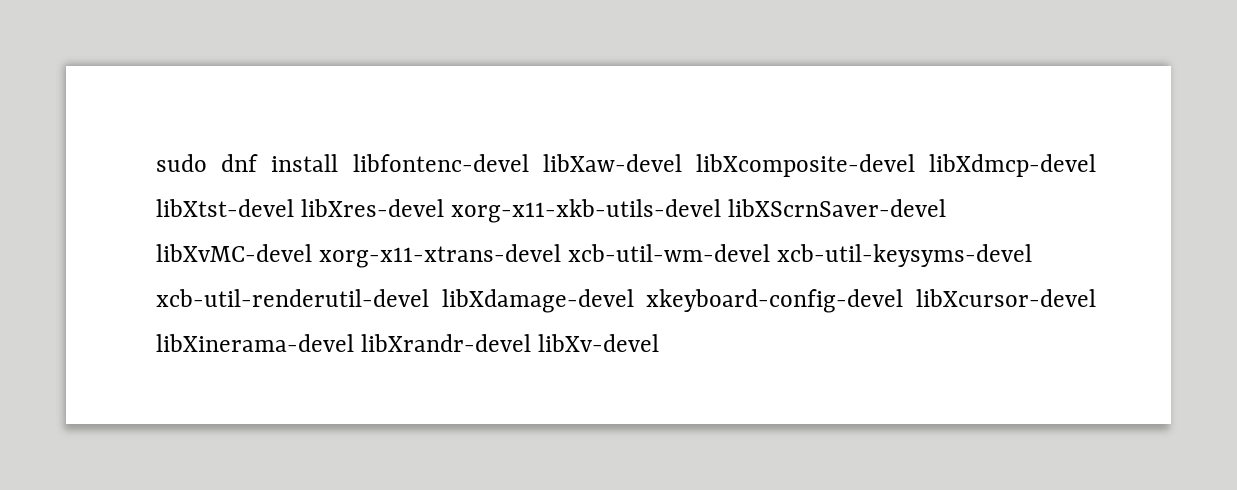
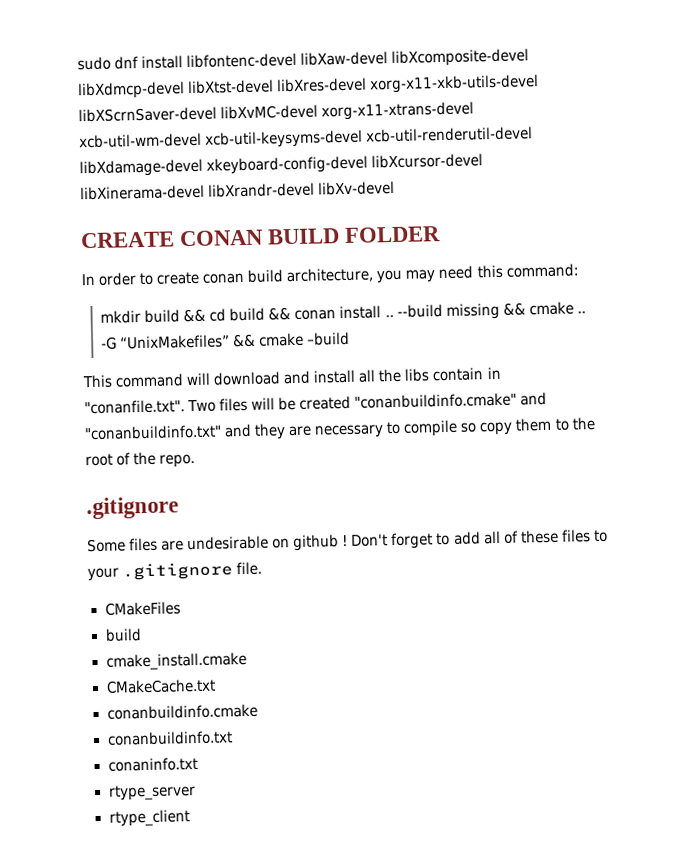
+ CREATE CONAN BUILD FOLDER
+ In order to create conan build architecture, you may need this command:
+ mkdir build && cd build && conan install .. --build missing && cmake .. -G “UnixMakefiles” && cmake –build
+ This command will download and install all the libs contain in "conanfile.txt". Two files will be created "conanbuildinfo.cmake" and "conanbuildinfo.txt" and they are necessary to compile so copy them to the root of the repo.
+ .gitignore
+ Some files are undesirable on github ! Don't forget to add all of these files to your .gitignore file.
+ CMakeFiles
+ build
+ cmake_install.cmake
+ CMakeCache.txt
+ conanbuildinfo.cmake
+ conanbuildinfo.txt
+ conaninfo.txt
+ rtype_server
+ rtype_client

